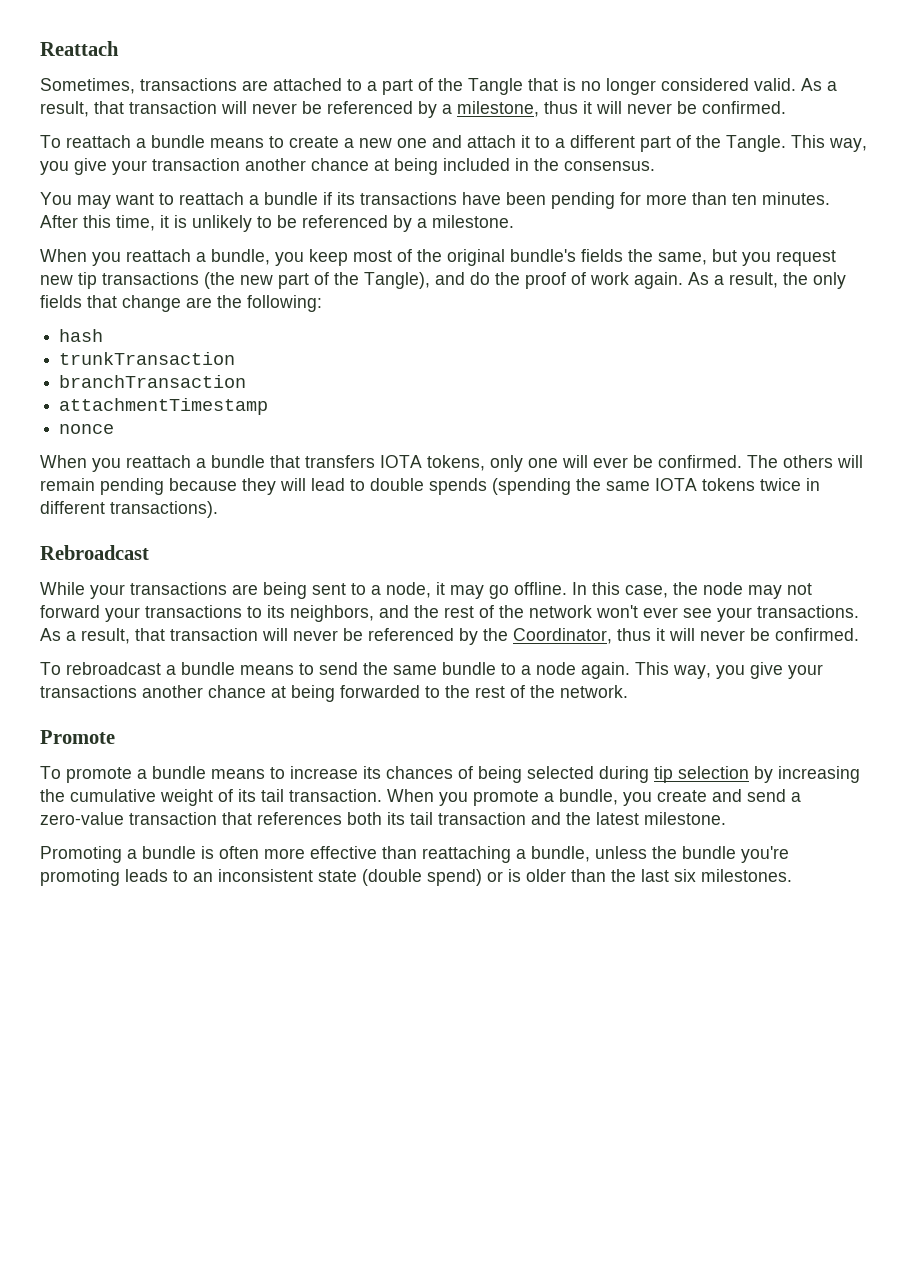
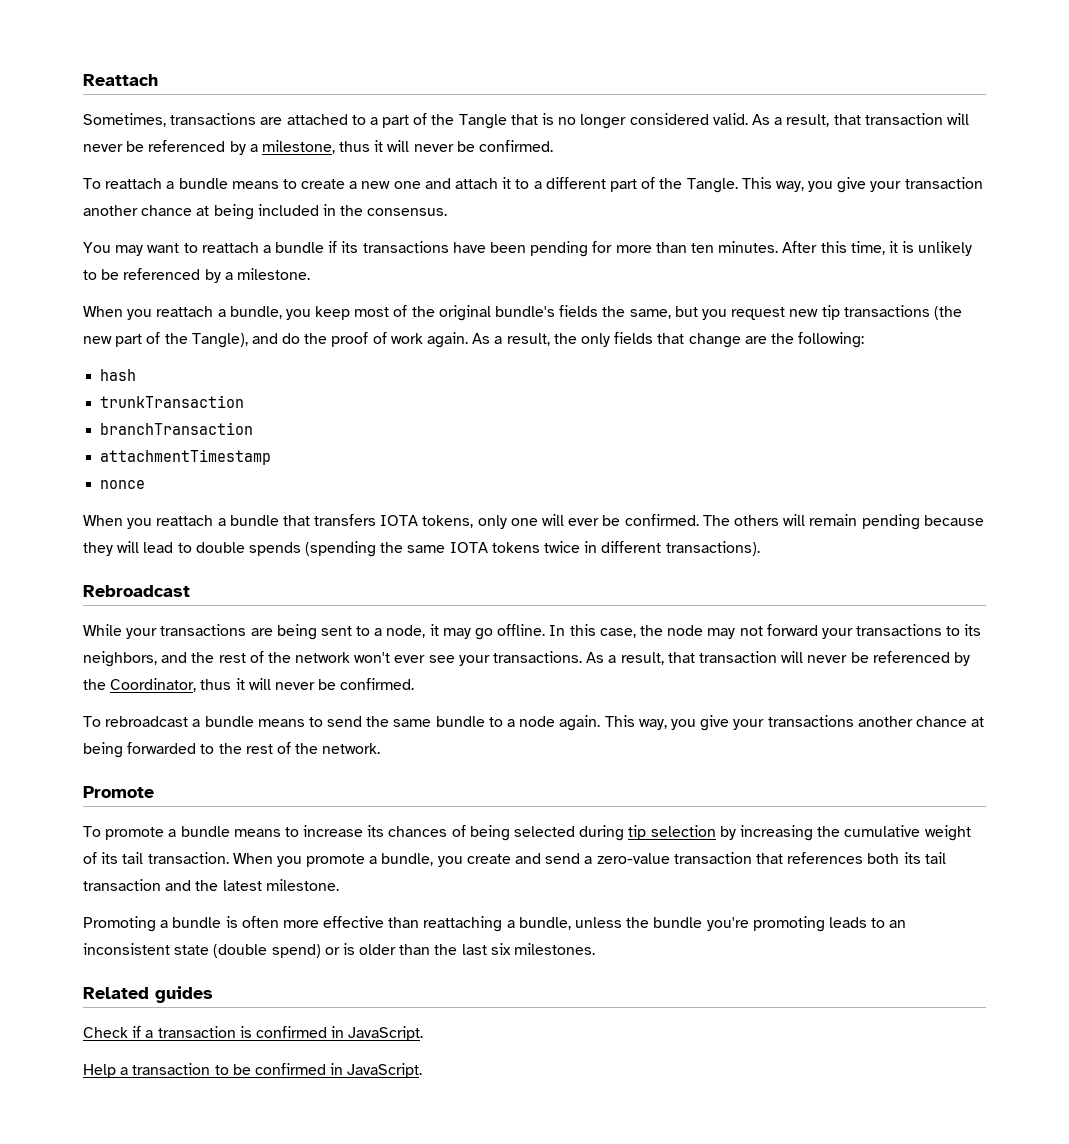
+ Related guides
+ Check if a transaction is confirmed in JavaScript.
+ Help a transaction to be confirmed in JavaScript.

